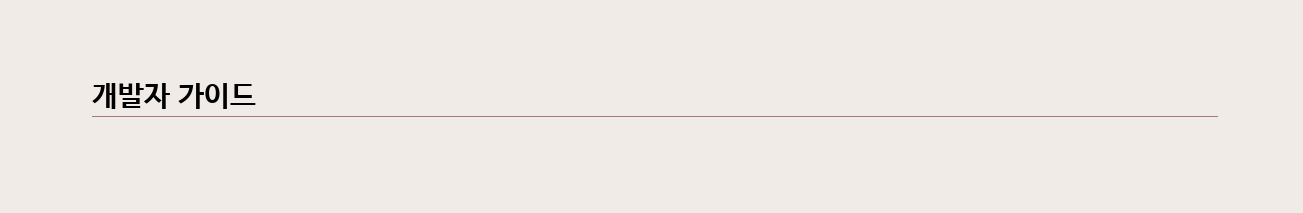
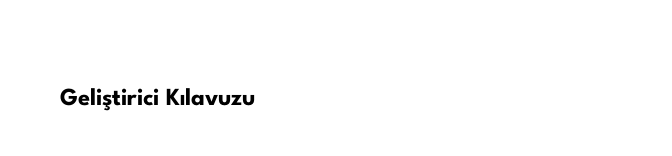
- 개발자 가이드
+ Geliştirici Kılavuzu

